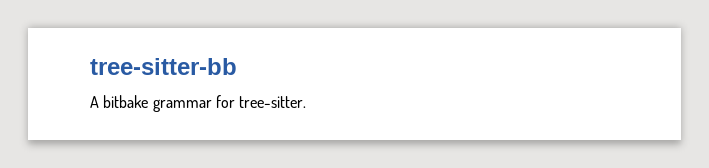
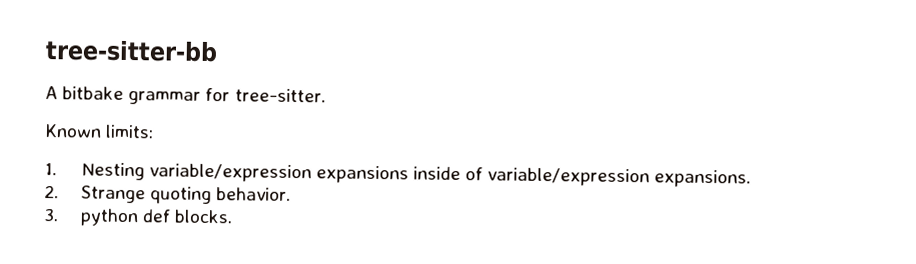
+ Known limits:
+ 1. Nesting variable/expression expansions inside of variable/expression expansions.
+ 2. Strange quoting behavior.
+ 3. python def blocks.

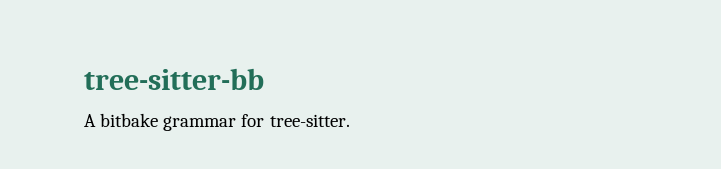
- Known limits:
- 1. Nesting variable/expression expansions inside of variable/expression expansions.
- 2. Strange quoting behavior.
- 3. python def blocks.

